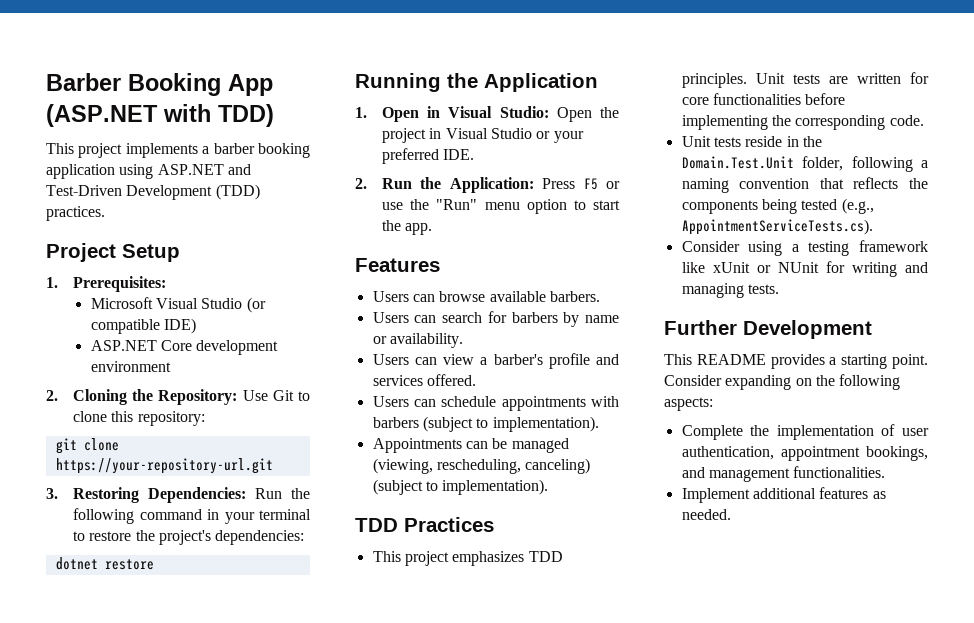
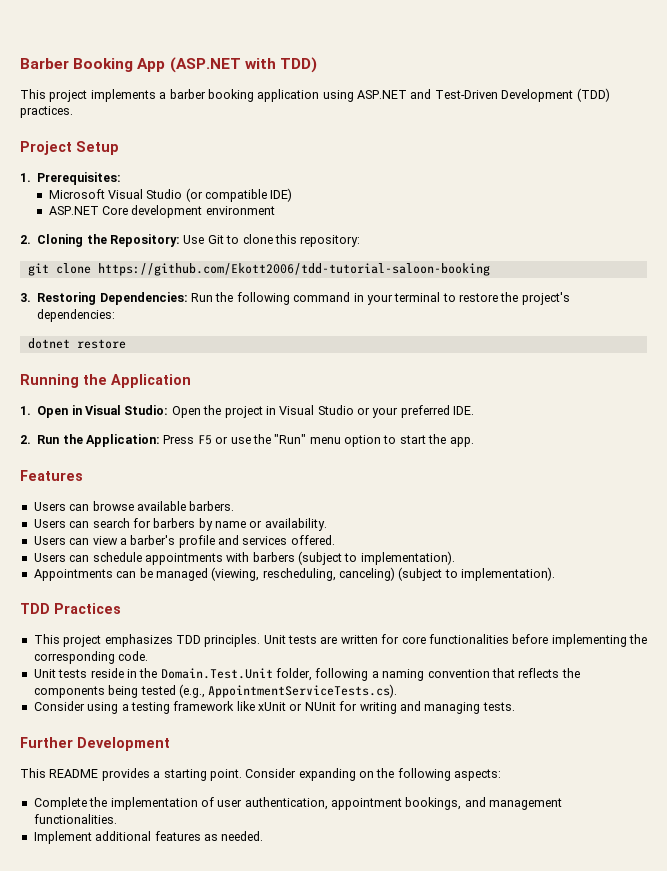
- git clone https://your-repository-url.git
+ git clone https://github.com/Ekott2006/tdd-tutorial-saloon-booking

